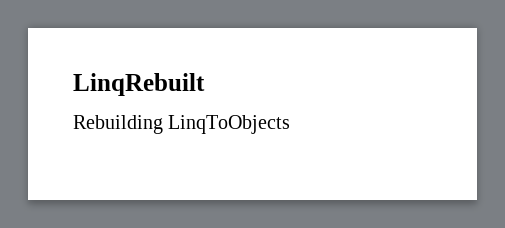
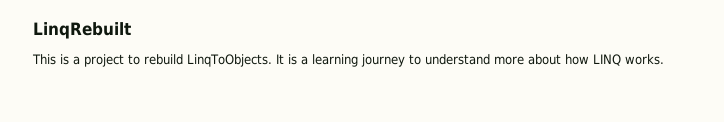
- Rebuilding LinqToObjects
+ This is a project to rebuild LinqToObjects. It is a learning journey to understand more about how LINQ works.

